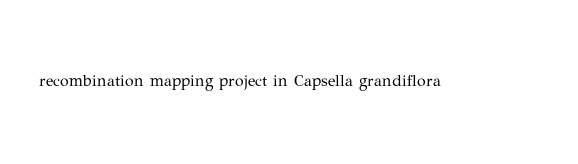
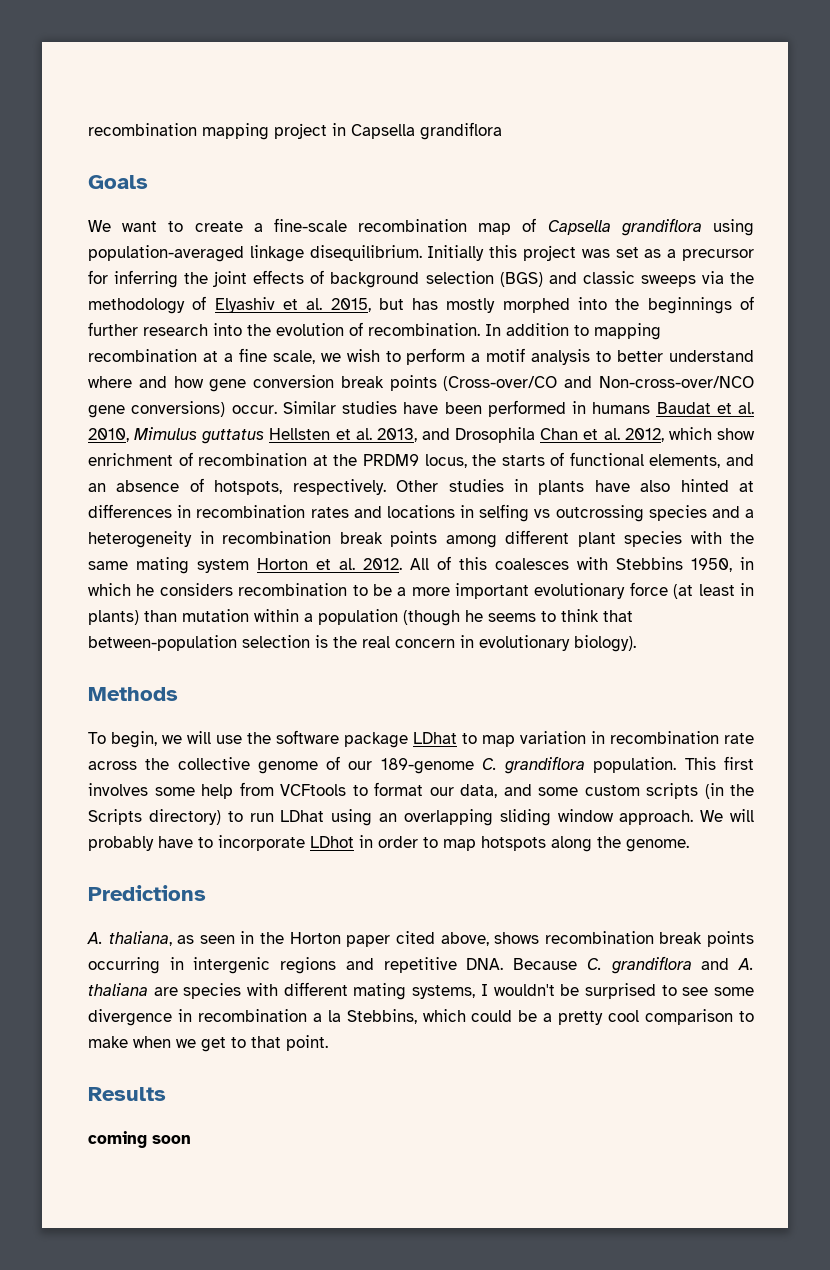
+ Goals
+ We want to create a fine-scale recombination map of Capsella grandiflora using population-averaged linkage disequilibrium. Initially this project was set as a precursor for inferring the joint effects of background selection (BGS) and classic sweeps via the methodology of Elyashiv et al. 2015, but has mostly morphed into the beginnings of further research into the evolution of recombination. In addition to mapping recombination at a fine scale, we wish to perform a motif analysis to better understand where and how gene conversion break points (Cross-over/CO and Non-cross-over/NCO gene conversions) occur. Similar studies have been performed in humans Baudat et al. 2010, Mimulus guttatus Hellsten et al. 2013, and Drosophila Chan et al. 2012, which show enrichment of recombination at the PRDM9 locus, the starts of functional elements, and an absence of hotspots, respectively. Other studies in plants have also hinted at differences in recombination rates and locations in selfing vs outcrossing species and a heterogeneity in recombination break points among different plant species with the same mating system Horton et al. 2012. All of this coalesces with Stebbins 1950, in which he considers recombination to be a more important evolutionary force (at least in plants) than mutation within a population (though he seems to think that between-population selection is the real concern in evolutionary biology).
+ Methods
+ To begin, we will use the software package LDhat to map variation in recombination rate across the collective genome of our 189-genome C. grandiflora population. This first involves some help from VCFtools to format our data, and some custom scripts (in the Scripts directory) to run LDhat using an overlapping sliding window approach. We will probably have to incorporate LDhot in order to map hotspots along the genome.
+ Predictions
+ A. thaliana, as seen in the Horton paper cited above, shows recombination break points occurring in intergenic regions and repetitive DNA. Because C. grandiflora and A. thaliana are species with different mating systems, I wouldn't be surprised to see some divergence in recombination a la Stebbins, which could be a pretty cool comparison to make when we get to that point.
+ Results
+ coming soon

